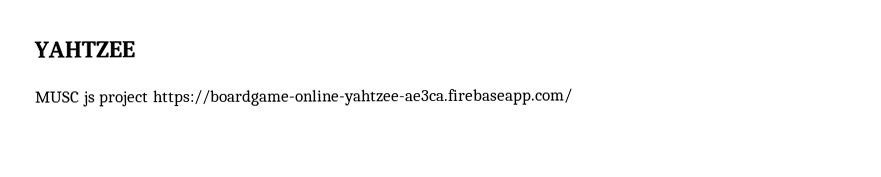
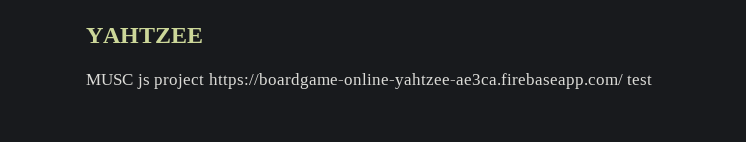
- MUSC js project https://boardgame-online-yahtzee-ae3ca.firebaseapp.com/
+ MUSC js project https://boardgame-online-yahtzee-ae3ca.firebaseapp.com/ test

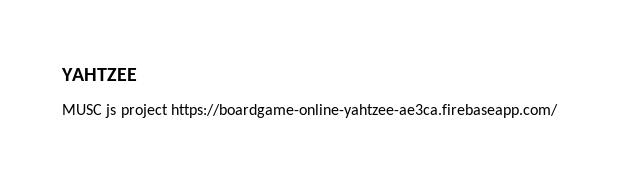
- MUSC js project https://boardgame-online-yahtzee-ae3ca.firebaseapp.com/ test
+ MUSC js project https://boardgame-online-yahtzee-ae3ca.firebaseapp.com/

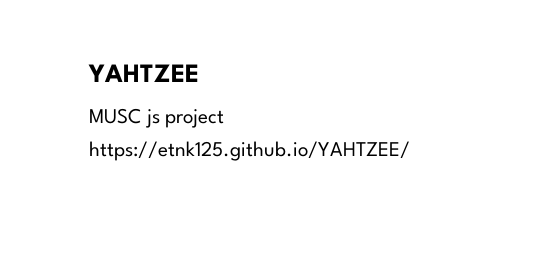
- MUSC js project https://boardgame-online-yahtzee-ae3ca.firebaseapp.com/
+ MUSC js project
+ https://etnk125.github.io/YAHTZEE/

